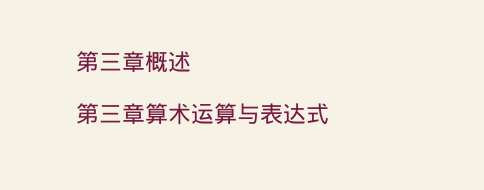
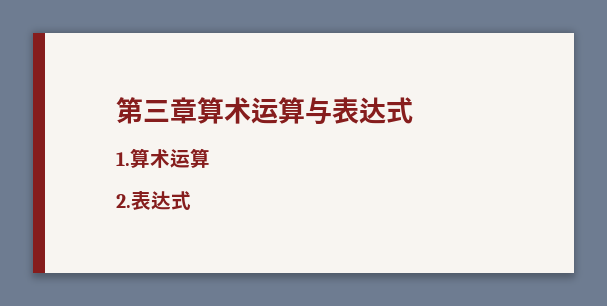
- 第三章概述
+ 1.算术运算
+ 2.表达式

